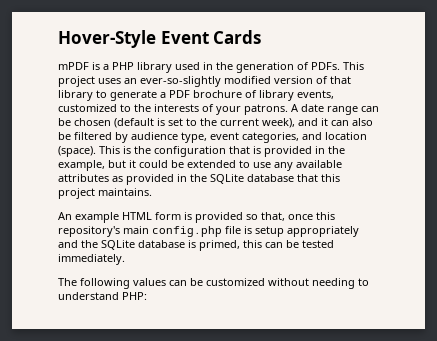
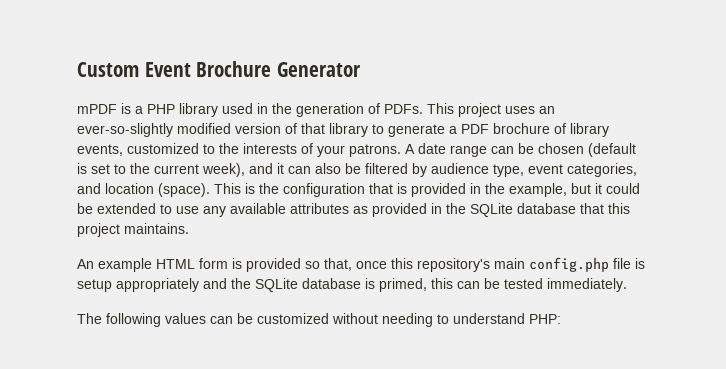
- Hover-Style Event Cards
+ Custom Event Brochure Generator

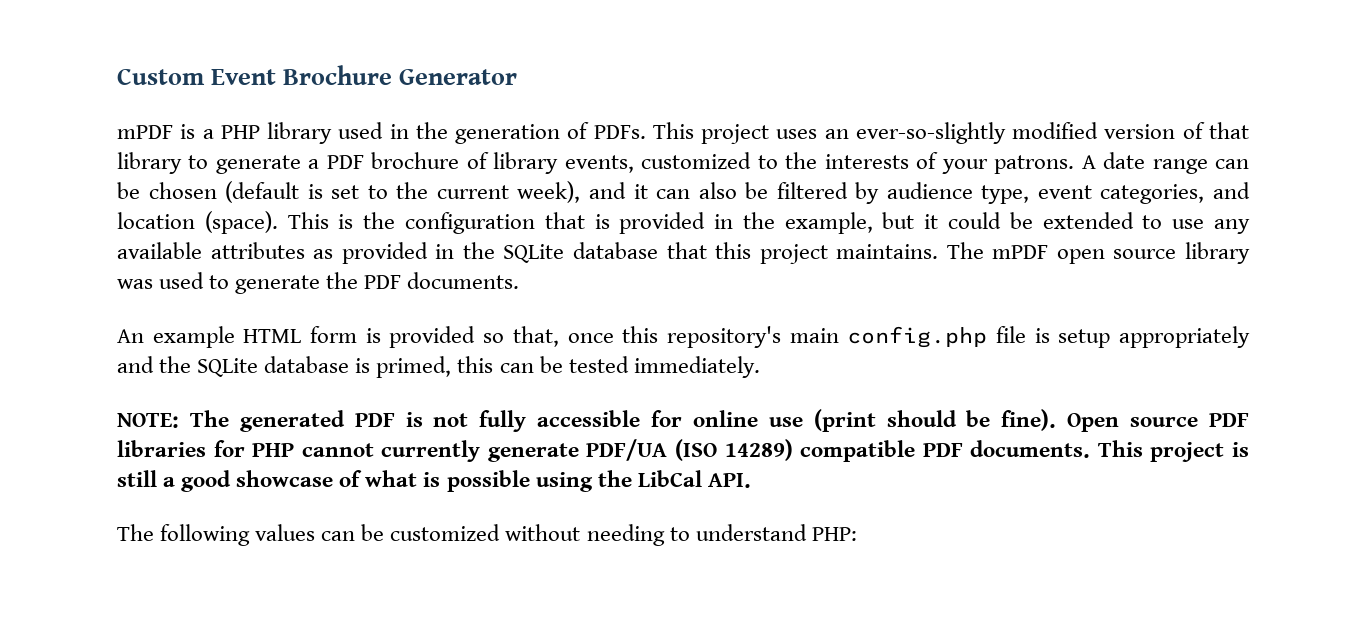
+ The mPDF open source library was used to generate the PDF documents.
+ NOTE: The generated PDF is not fully accessible for online use (print should be fine). Open source PDF libraries for PHP cannot currently generate PDF/UA (ISO 14289) compatible PDF documents. This project is still a good showcase of what is possible using the LibCal API.

